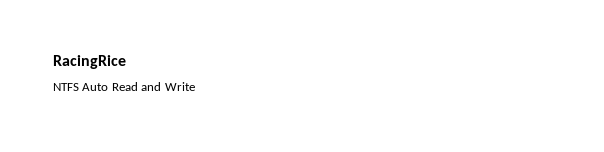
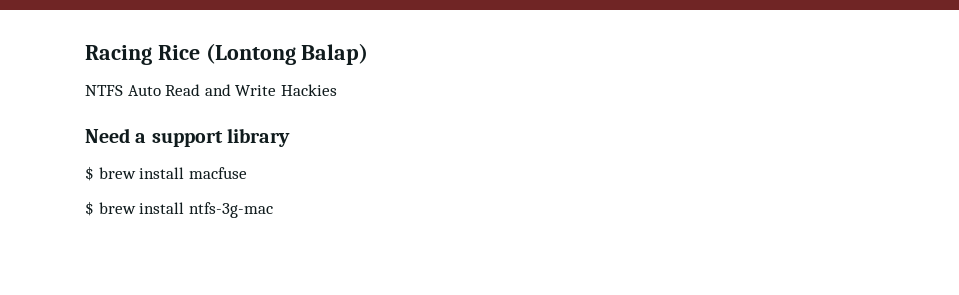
- RacingRice
+ Racing Rice (Lontong Balap)
- NTFS Auto Read and Write
+ NTFS Auto Read and Write Hackies
+ Need a support library
+ $ brew install macfuse
+ $ brew install ntfs-3g-mac

